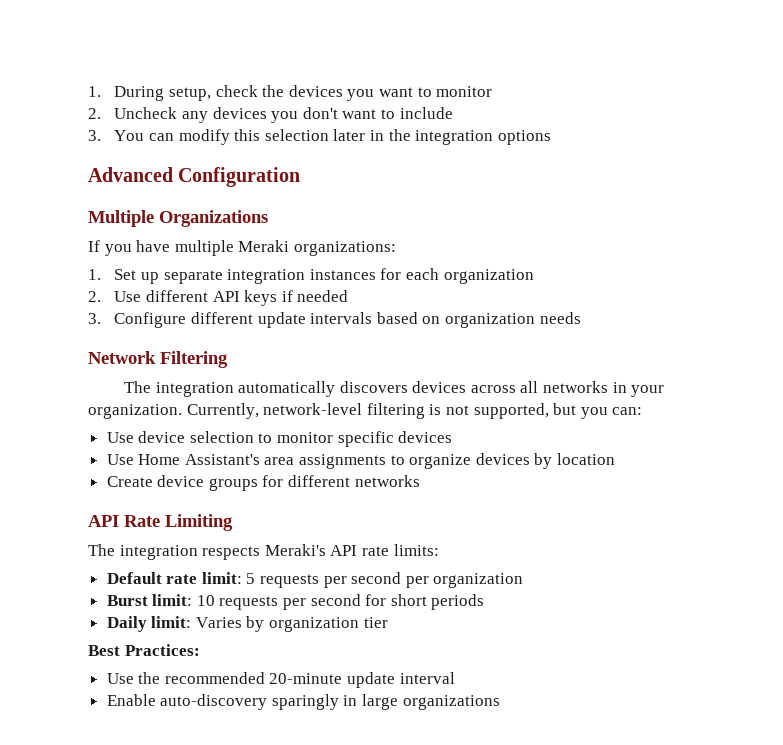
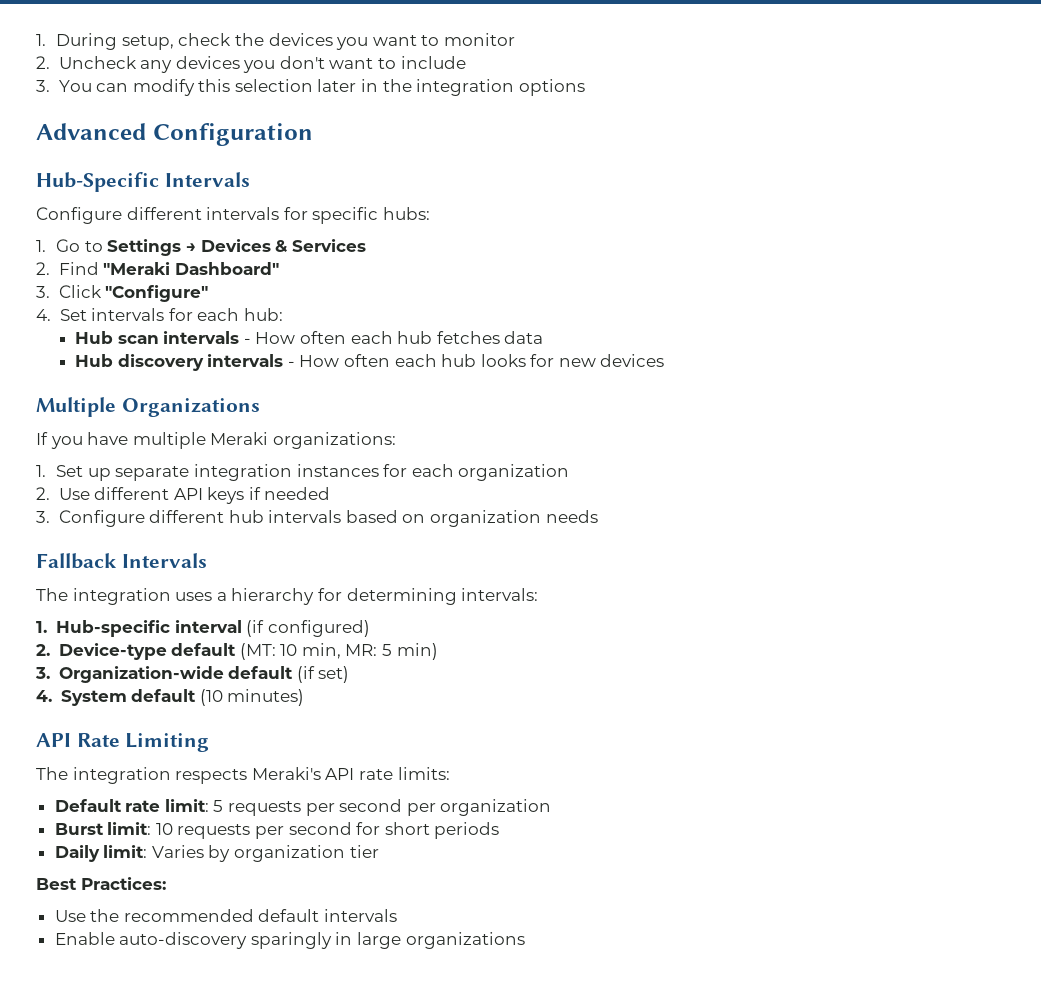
+ Hub-Specific Intervals
+ Configure different intervals for specific hubs:
+ 1. Go to Settings → Devices & Services
+ 2. Find "Meraki Dashboard"
+ 3. Click "Configure"
+ 4. Set intervals for each hub:
+ Hub scan intervals - How often each hub fetches data
+ Hub discovery intervals - How often each hub looks for new devices
- 3. Configure different update intervals based on organization needs
+ 3. Configure different hub intervals based on organization needs
- Network Filtering
- The integration automatically discovers devices across all networks in your organization. Currently, network-level filtering is not supported, but you can:
- Use device selection to monitor specific devices
- Use Home Assistant's area assignments to organize devices by location
- Create device groups for different networks
+ Fallback Intervals
+ The integration uses a hierarchy for determining intervals:
+ 1. Hub-specific interval (if configured)
+ 2. Device-type default (MT: 10 min, MR: 5 min)
+ 3. Organization-wide default (if set)
+ 4. System default (10 minutes)
- Use the recommended 20-minute update interval
+ Use the recommended default intervals

